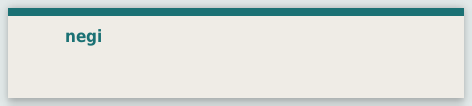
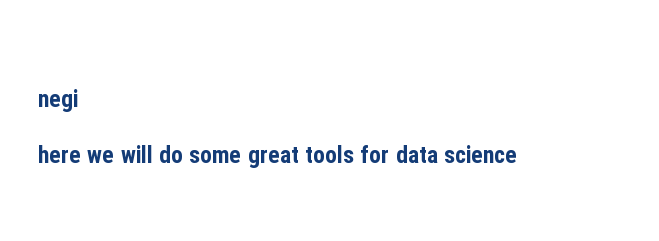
+ here we will do some great tools for data science

